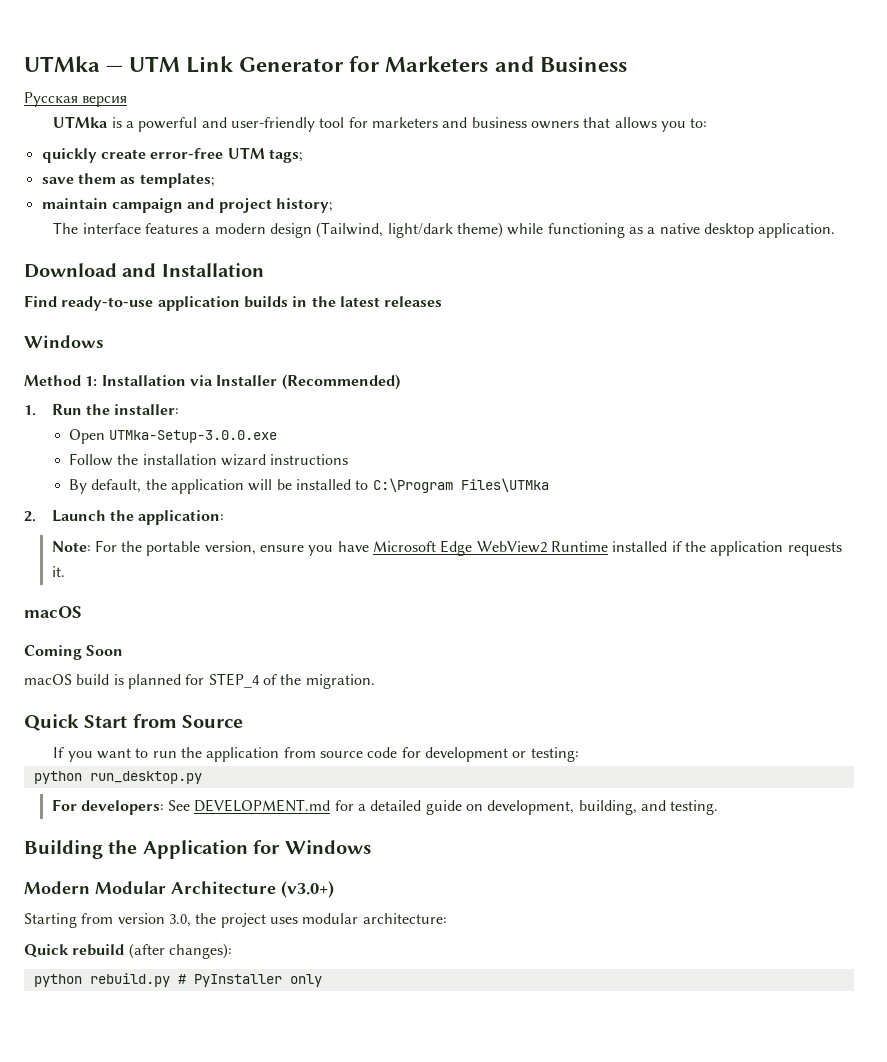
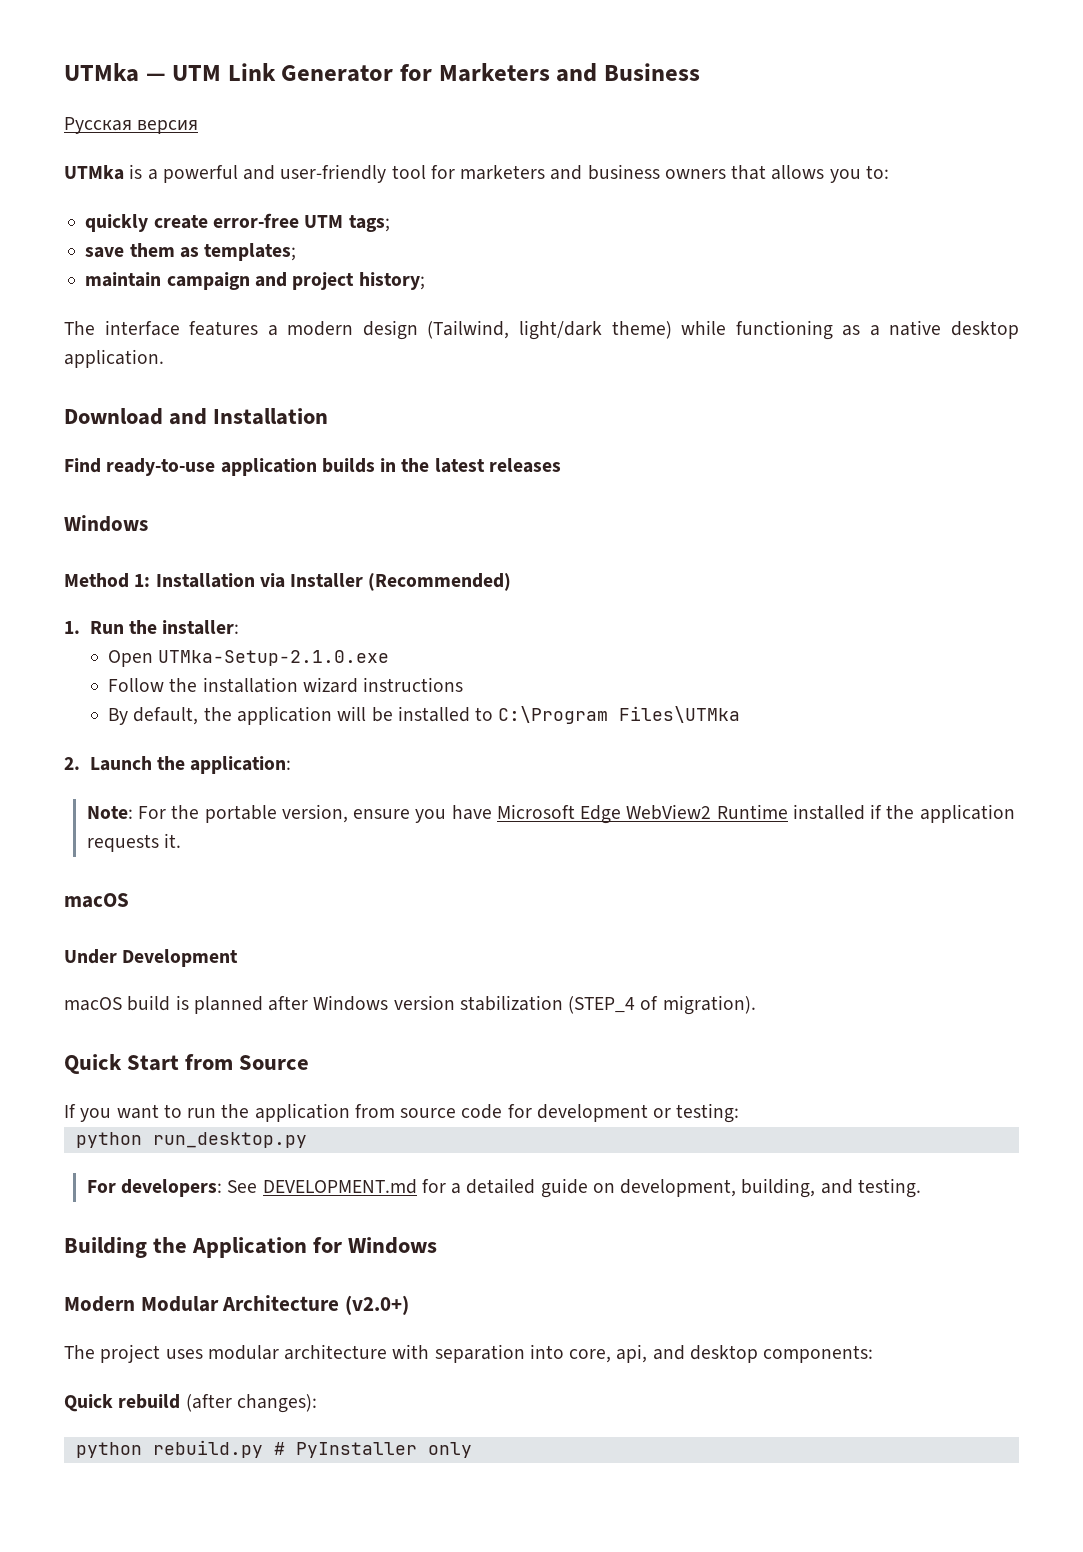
- Open UTMka-Setup-3.0.0.exe
+ Open UTMka-Setup-2.1.0.exe
- Coming Soon
+ Under Development
- macOS build is planned for STEP_4 of the migration.
+ macOS build is planned after Windows version stabilization (STEP_4 of migration).
- Modern Modular Architecture (v3.0+)
- Starting from version 3.0, the project uses modular architecture:
+ Modern Modular Architecture (v2.0+)
+ The project uses modular architecture with separation into core, api, and desktop components:

